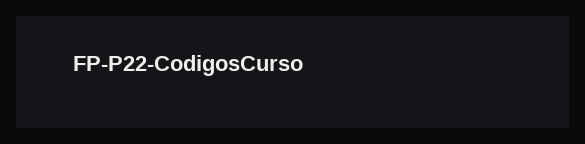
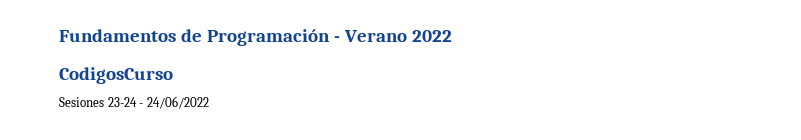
- FP-P22-CodigosCurso
+ Fundamentos de Programación - Verano 2022
+ CodigosCurso
+ Sesiones 23-24 - 24/06/2022

